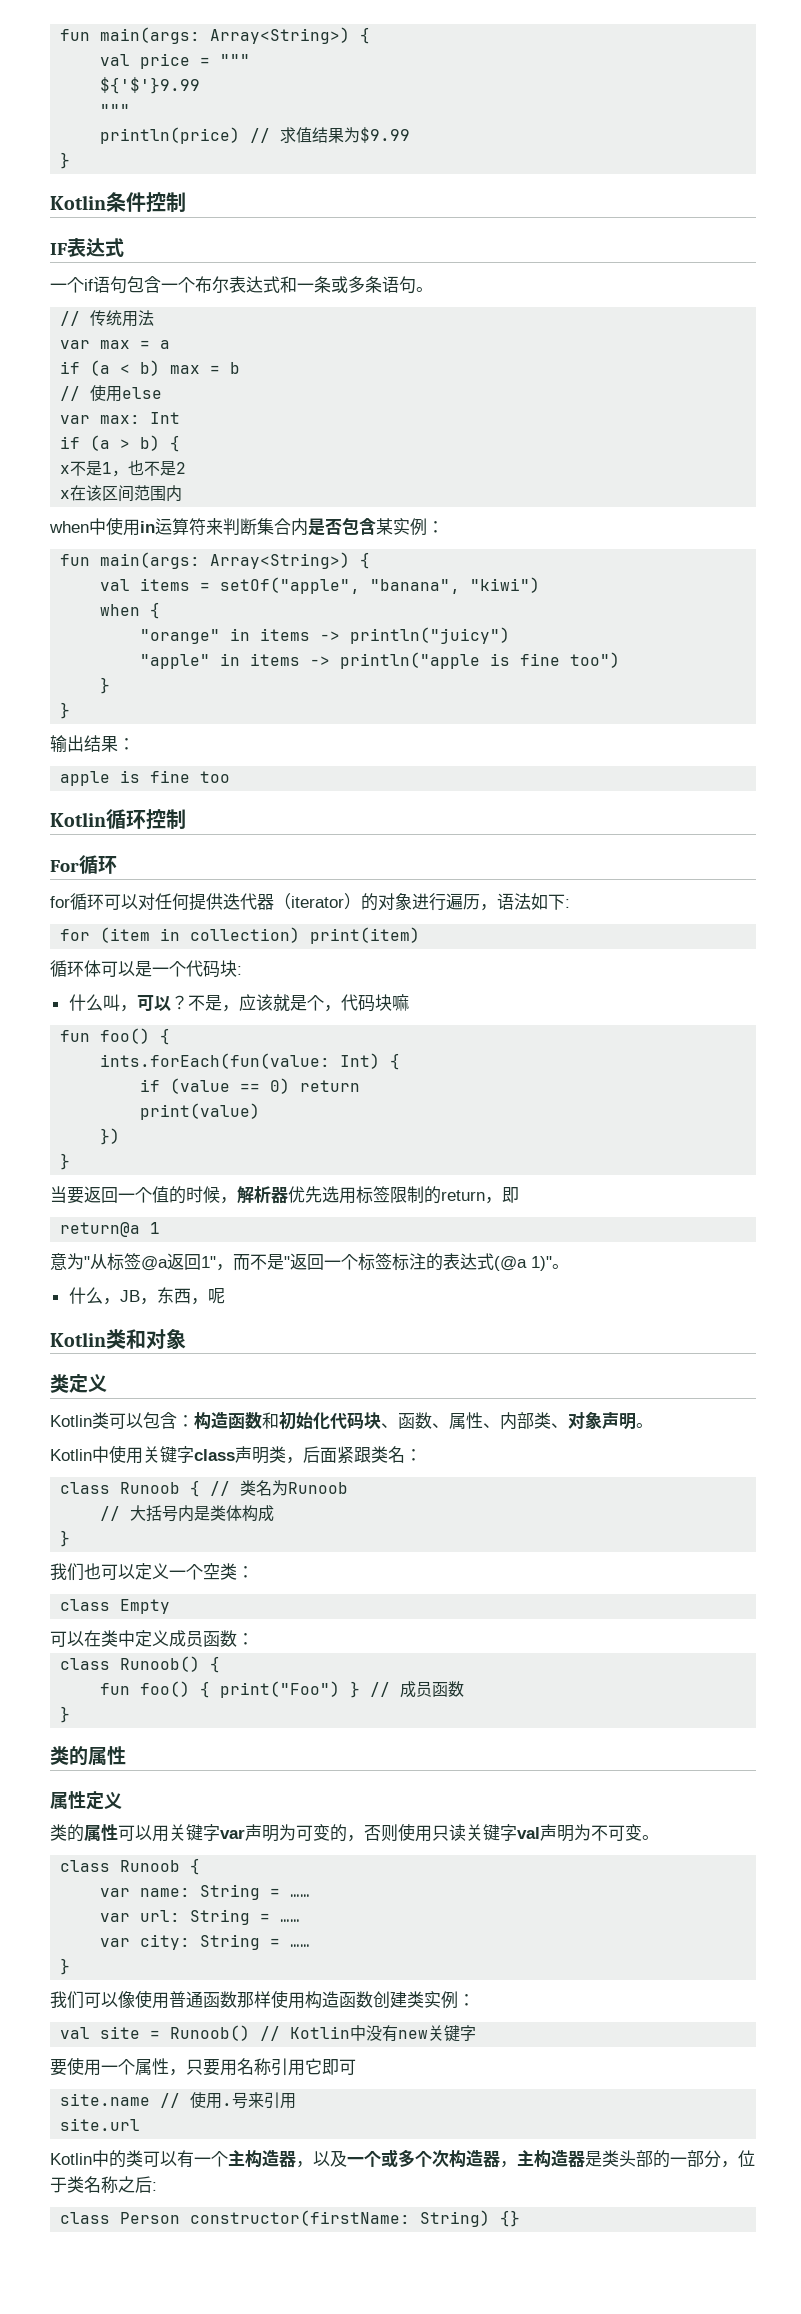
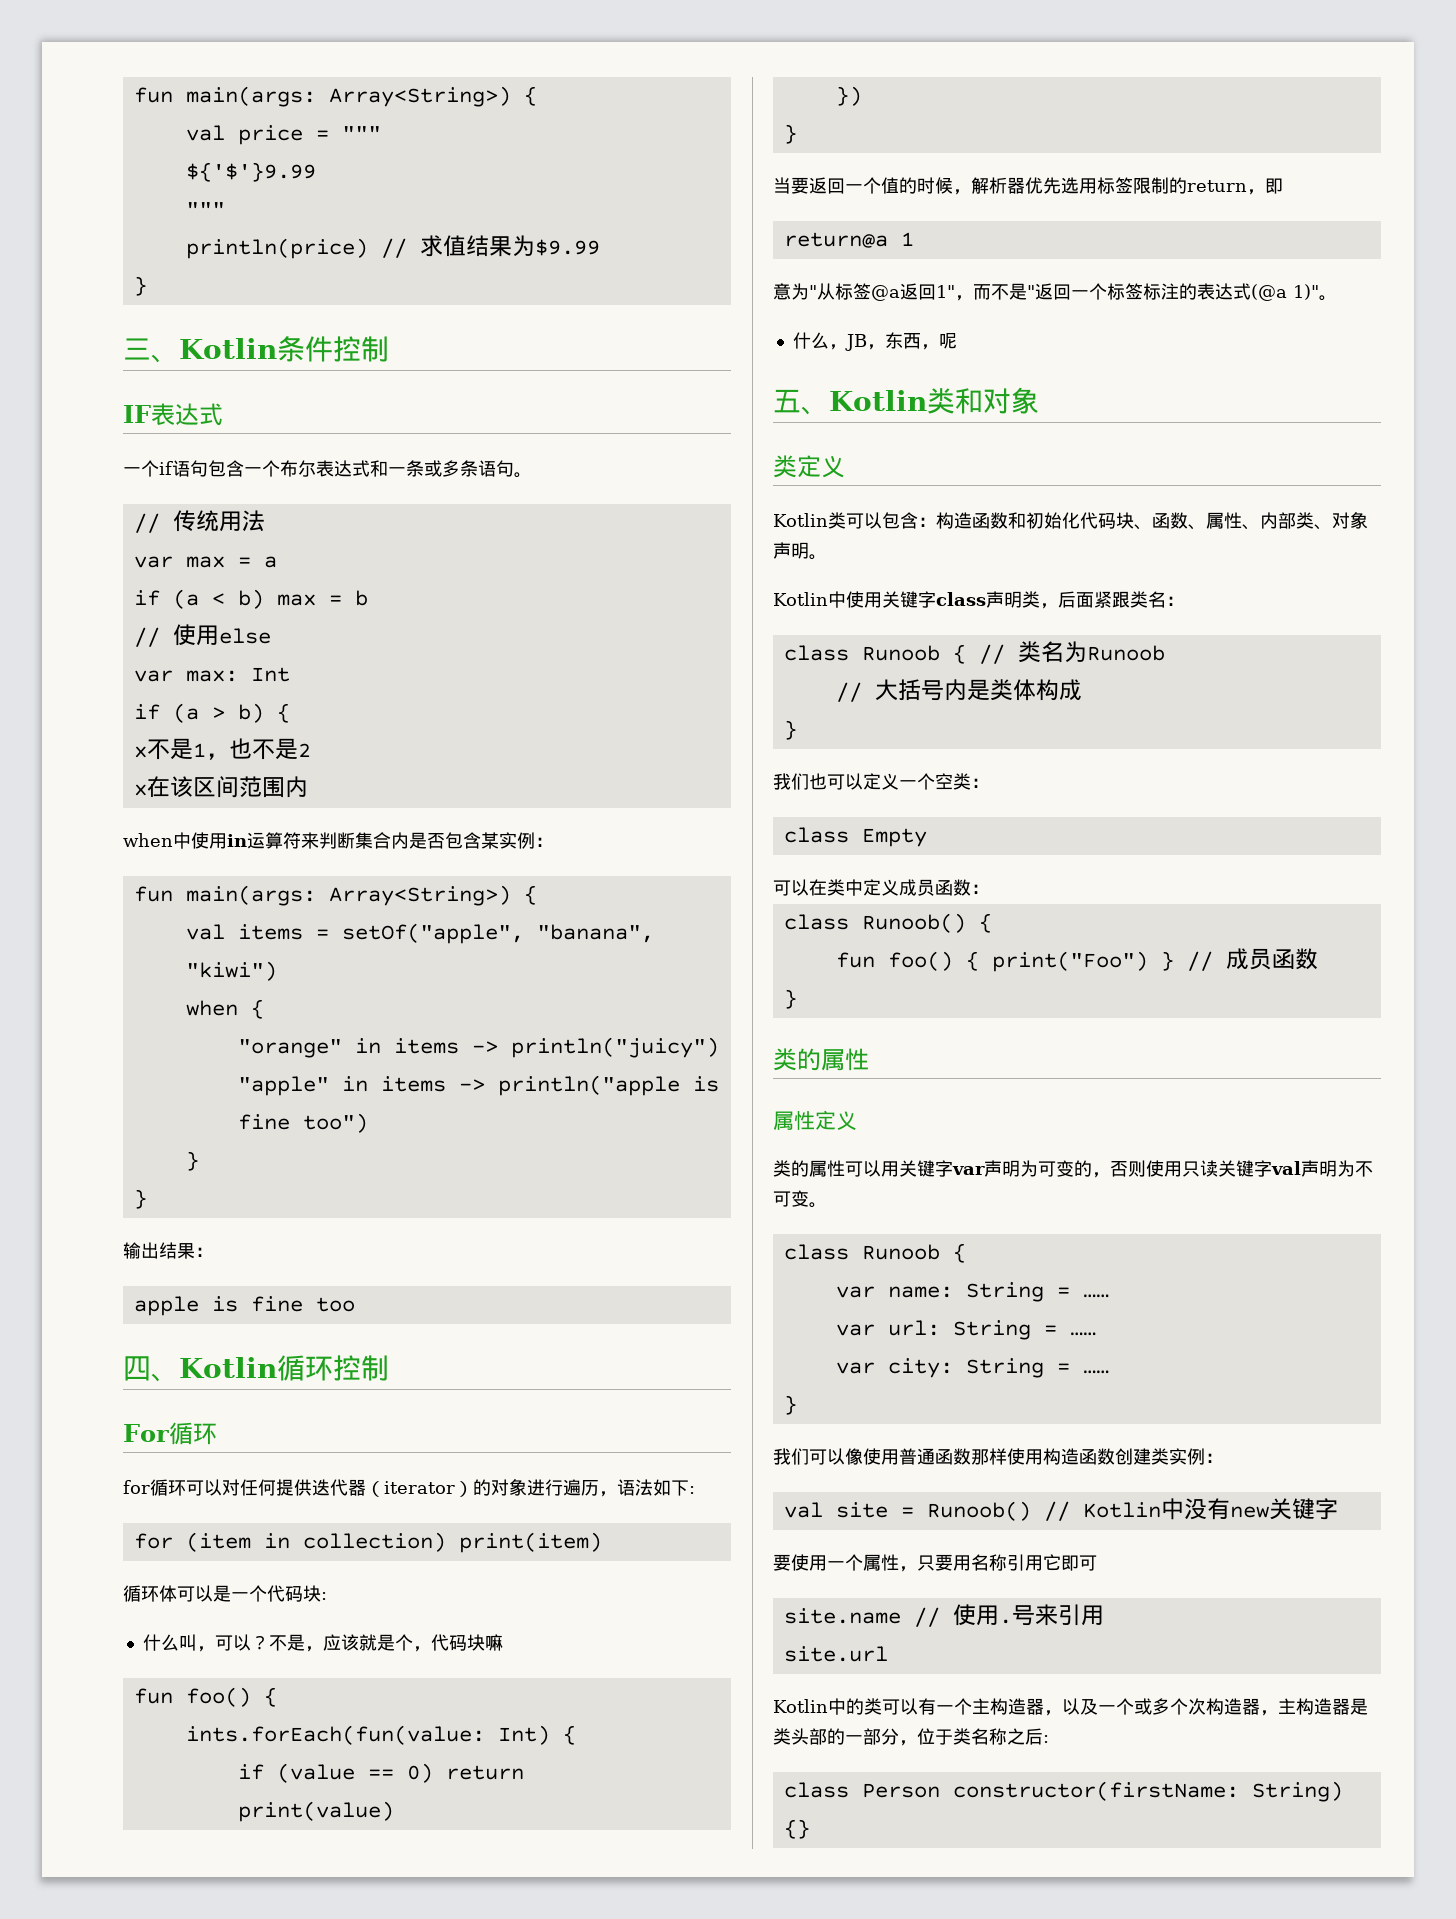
- Kotlin条件控制
+ 三、Kotlin条件控制
- Kotlin循环控制
+ 四、Kotlin循环控制
- Kotlin类和对象
+ 五、Kotlin类和对象

